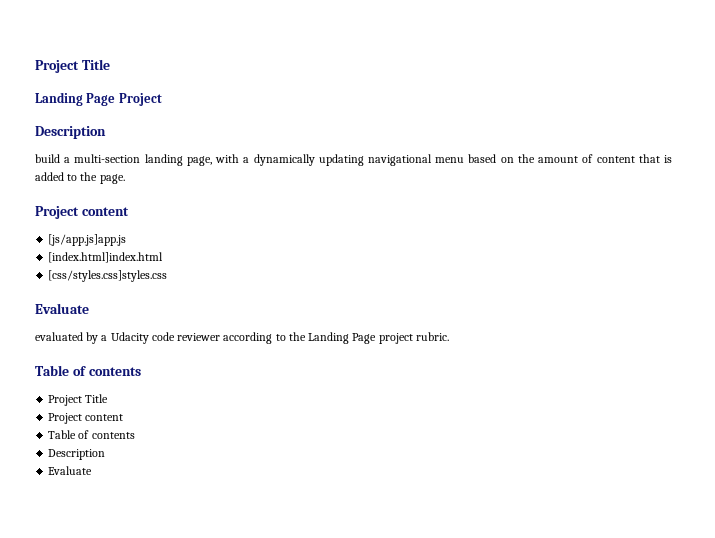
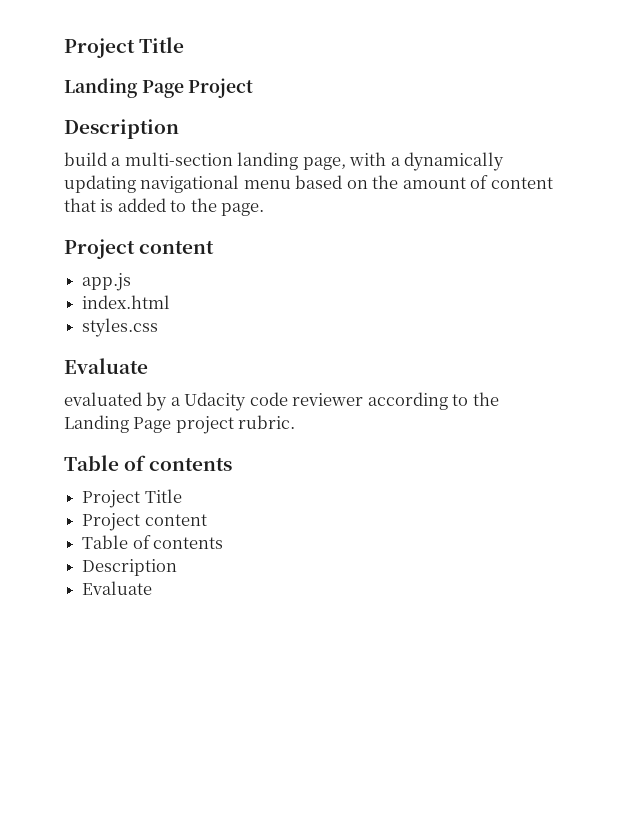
- [js/app.js]app.js
- [index.html]index.html
- [css/styles.css]styles.css
+ app.js
+ index.html
+ styles.css

